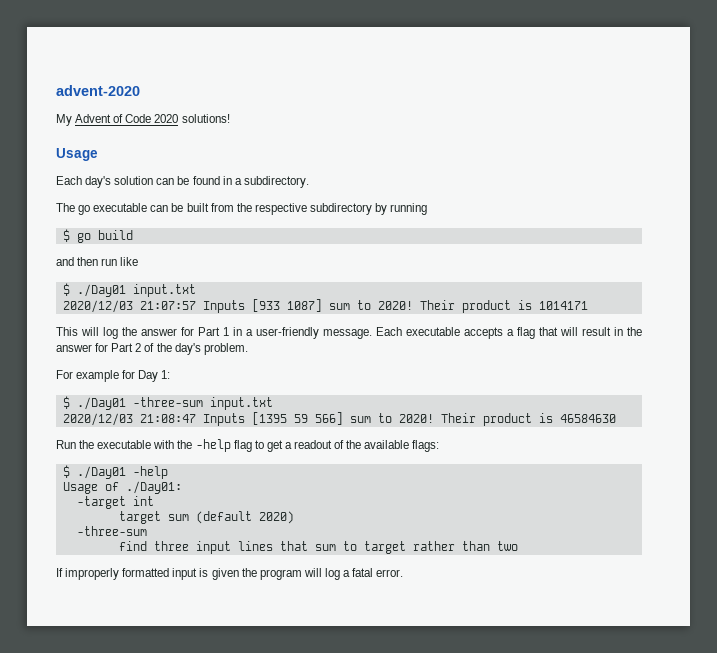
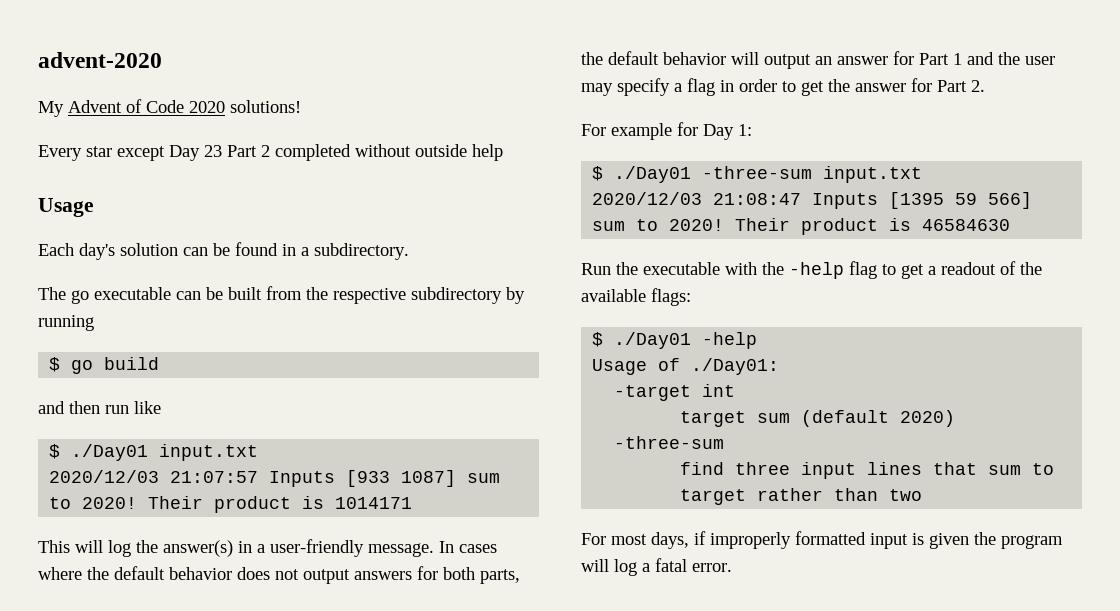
+ Every star except Day 23 Part 2 completed without outside help
- This will log the answer for Part 1 in a user-friendly message. Each executable accepts a flag that will result in the answer for Part 2 of the day's problem.
+ This will log the answer(s) in a user-friendly message. In cases where the default behavior does not output answers for both parts, the default behavior will output an answer for Part 1 and the user may specify a flag in order to get the answer for Part 2.
- If improperly formatted input is given the program will log a fatal error.
+ For most days, if improperly formatted input is given the program will log a fatal error.

